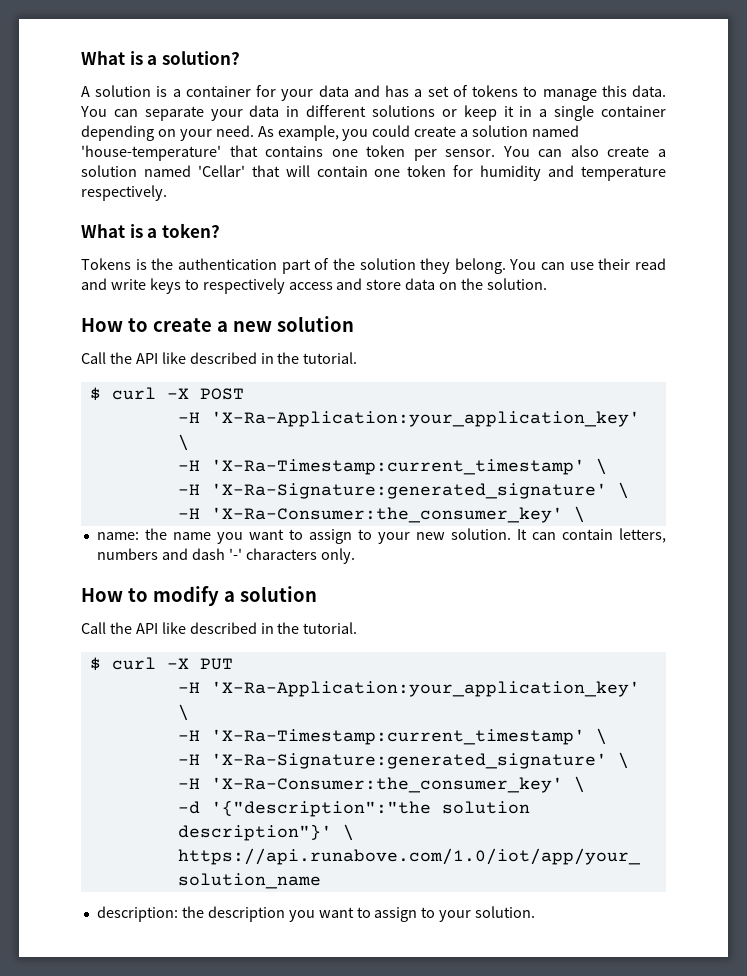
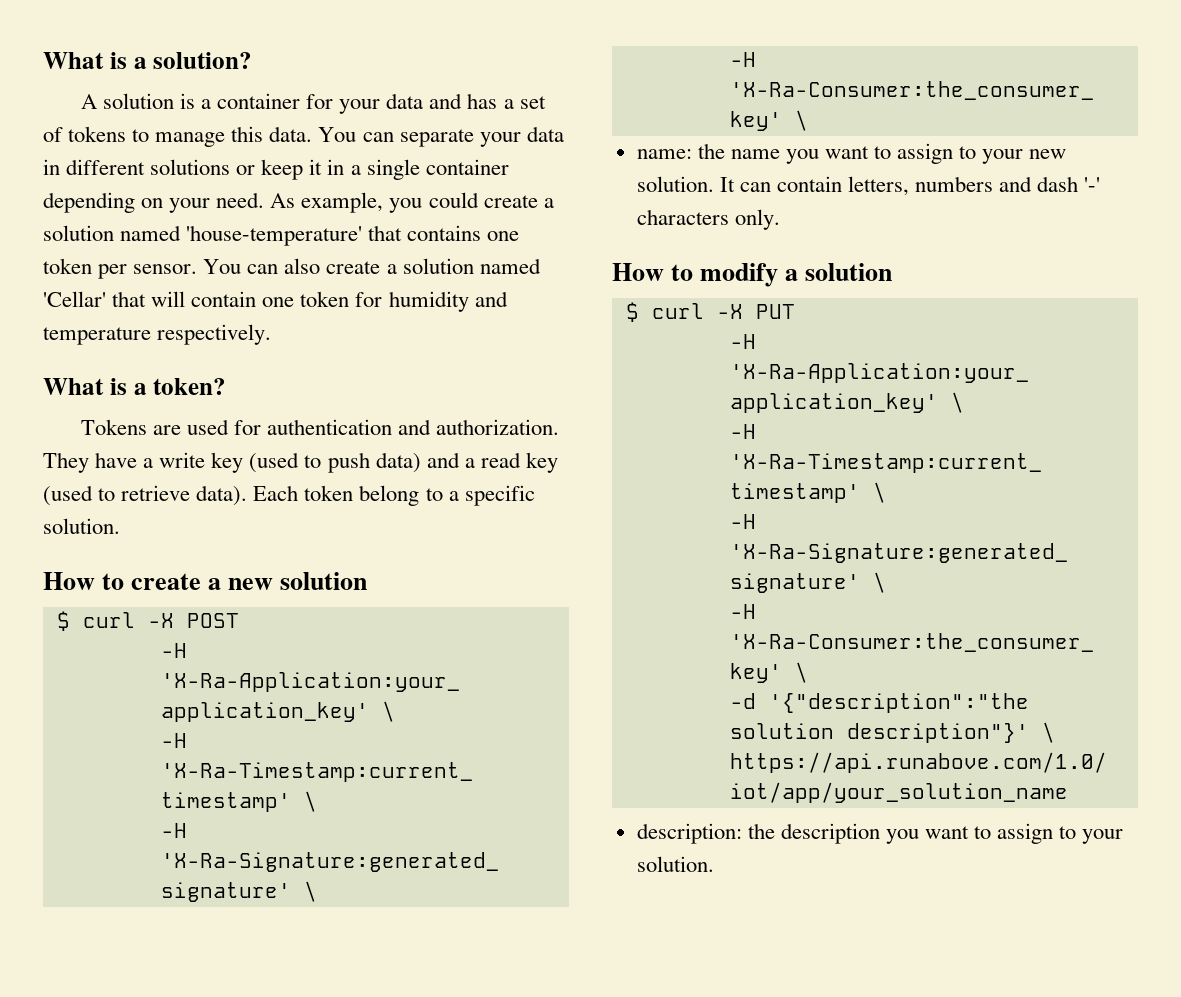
- Tokens is the authentication part of the solution they belong. You can use their read and write keys to respectively access and store data on the solution.
+ Tokens are used for authentication and authorization. They have a write key (used to push data) and a read key (used to retrieve data). Each token belong to a specific solution.
  How to create a new solution
- Call the API like described in the tutorial.
  How to modify a solution
- Call the API like described in the tutorial.

